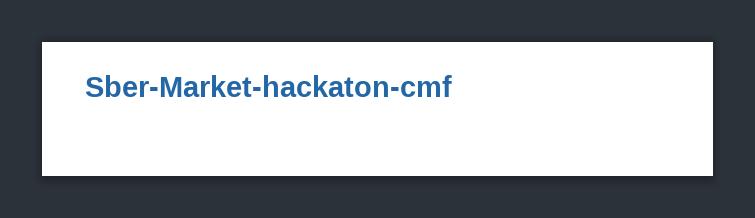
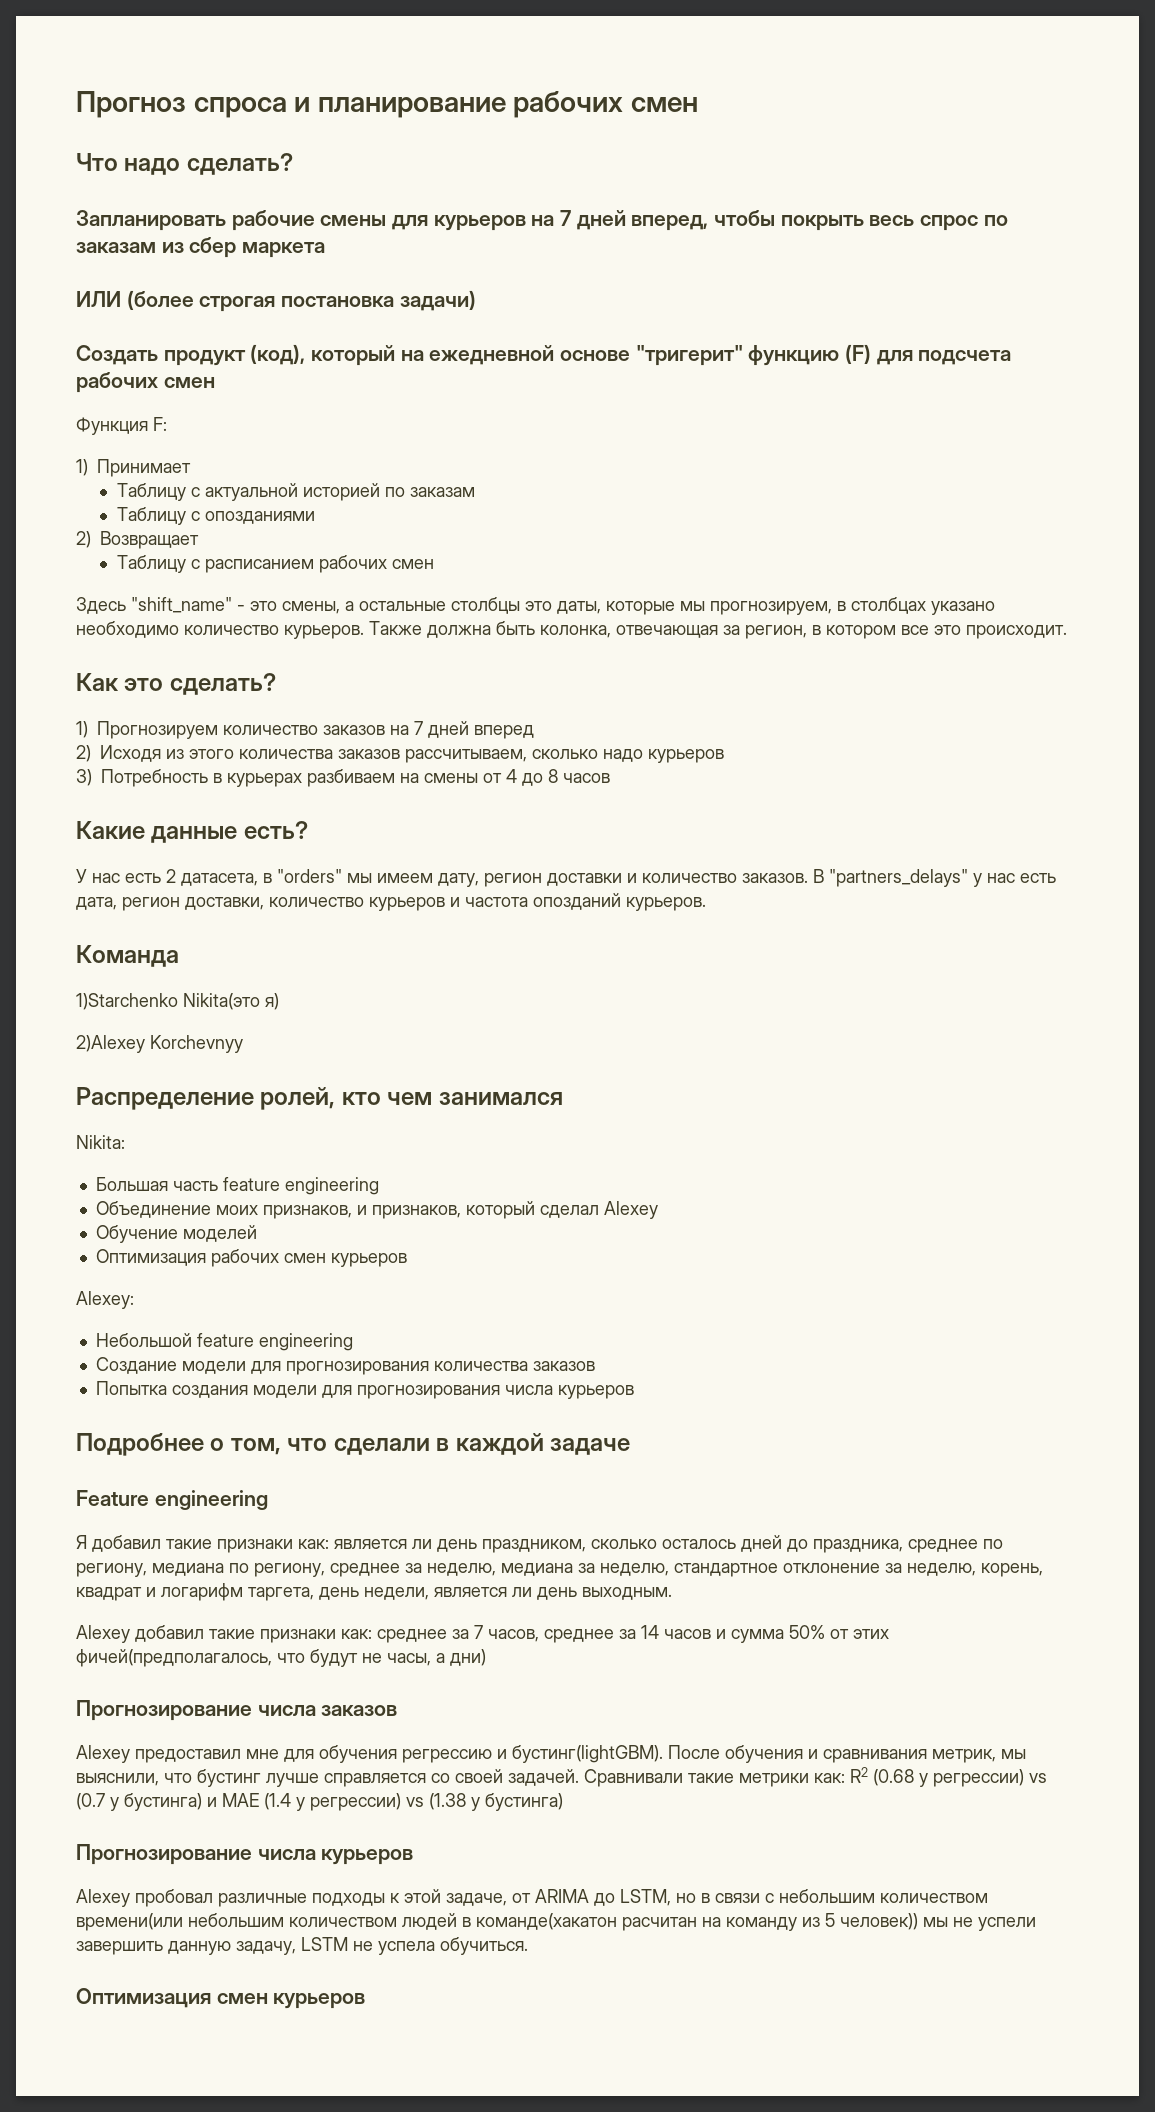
- Sber-Market-hackaton-cmf
+ Прогноз спроса и планирование рабочих смен
+ Что надо сделать?
+ Запланировать рабочие смены для курьеров на 7 дней вперед, чтобы покрыть весь спрос по заказам из сбер маркета
+ ИЛИ (более строгая постановка задачи)
+ Создать продукт (код), который на ежедневной основе "тригерит" функцию (F) для подсчета рабочих смен
+ Функция F:
+ 1) Принимает
+ Таблицу с актуальной историей по заказам
+ Таблицу с опозданиями
+ 2) Возвращает
+ Таблицу с расписанием рабочих смен
+ Здесь "shift_name" - это смены, а остальные столбцы это даты, которые мы прогнозируем, в столбцах указано необходимо количество курьеров. Также должна быть колонка, отвечающая за регион, в котором все это происходит.
+ Как это сделать?
+ 1) Прогнозируем количество заказов на 7 дней вперед
+ 2) Исходя из этого количества заказов рассчитываем, сколько надо курьеров
+ 3) Потребность в курьерах разбиваем на смены от 4 до 8 часов
+ Какие данные есть?
+ У нас есть 2 датасета, в "orders" мы имеем дату, регион доставки и количество заказов. В "partners_delays" у нас есть дата, регион доставки, количество курьеров и частота опозданий курьеров.
+ Команда
+ 1)Starchenko Nikita(это я)
+ 2)Alexey Korchevnyy
+ Распределение ролей, кто чем занимался
+ Nikita:
+ Большая часть feature engineering
+ Объединение моих признаков, и признаков, который сделал Alexey
+ Обучение моделей
+ Оптимизация рабочих смен курьеров
+ Alexey:
+ Небольшой feature engineering
+ Создание модели для прогнозирования количества заказов
+ Попытка создания модели для прогнозирования числа курьеров
+ Подробнее о том, что сделали в каждой задаче
+ Feature engineering
+ Я добавил такие признаки как: является ли день праздником, сколько осталось дней до праздника, среднее по региону, медиана по региону, среднее за неделю, медиана за неделю, стандартное отклонение за неделю, корень, квадрат и логарифм таргета, день недели, является ли день выходным.
+ Alexey добавил такие признаки как: среднее за 7 часов, среднее за 14 часов и сумма 50% от этих фичей(предполагалось, что будут не часы, а дни)
+ Прогнозирование числа заказов
+ Alexey предоставил мне для обучения регрессию и бустинг(lightGBM). После обучения и сравнивания метрик, мы выяснили, что бустинг лучше справляется со своей задачей. Сравнивали такие метрики как: R2 (0.68 у регрессии) vs (0.7 у бустинга) и MAE (1.4 у регрессии) vs (1.38 у бустинга)
+ Прогнозирование числа курьеров
+ Alexey пробовал различные подходы к этой задаче, от ARIMA до LSTM, но в связи с небольшим количеством времени(или небольшим количеством людей в команде(хакатон расчитан на команду из 5 человек)) мы не успели завершить данную задачу, LSTM не успела обучиться.
+ Оптимизация смен курьеров

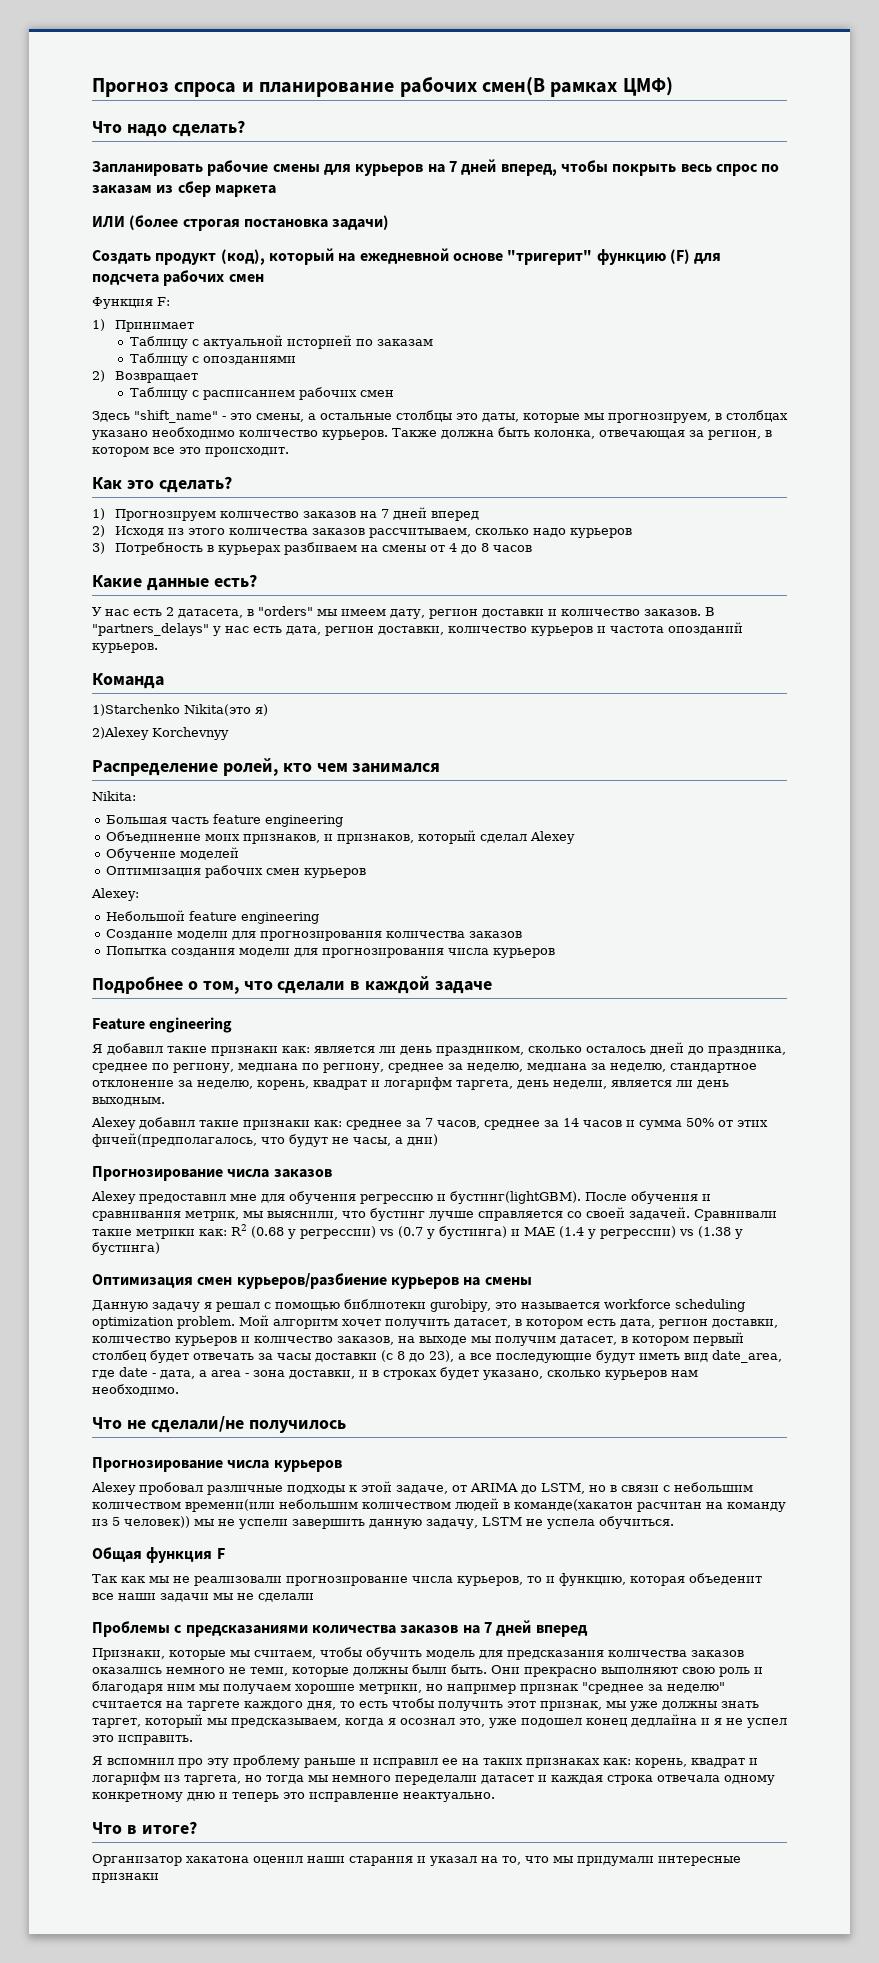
- Прогноз спроса и планирование рабочих смен
+ Прогноз спроса и планирование рабочих смен(В рамках ЦМФ)
+ Оптимизация смен курьеров/разбиение курьеров на смены
+ Данную задачу я решал с помощью библиотеки gurobipy, это называется workforce scheduling optimization problem. Мой алгоритм хочет получить датасет, в котором есть дата, регион доставки, количество курьеров и количество заказов, на выходе мы получим датасет, в котором первый столбец будет отвечать за часы доставки (с 8 до 23), а все последующие будут иметь вид date_area, где date - дата, а area - зона доставки, и в строках будет указано, сколько курьеров нам необходимо.
+ Что не сделали/не получилось
- Оптимизация смен курьеров
+ Общая функция F
+ Так как мы не реализовали прогнозирование числа курьеров, то и функцию, которая объеденит все наши задачи мы не сделали
+ Проблемы с предсказаниями количества заказов на 7 дней вперед
+ Признаки, которые мы считаем, чтобы обучить модель для предсказания количества заказов оказались немного не теми, которые должны были быть. Они прекрасно выполняют свою роль и благодаря ним мы получаем хорошие метрики, но например признак "среднее за неделю" считается на таргете каждого дня, то есть чтобы получить этот признак, мы уже должны знать таргет, который мы предсказываем, когда я осознал это, уже подошел конец дедлайна и я не успел это исправить.
+ Я вспомнил про эту проблему раньше и исправил ее на таких признаках как: корень, квадрат и логарифм из таргета, но тогда мы немного переделали датасет и каждая строка отвечала одному конкретному дню и теперь это исправление неактуально.
+ Что в итоге?
+ Организатор хакатона оценил наши старания и указал на то, что мы придумали интересные признаки

